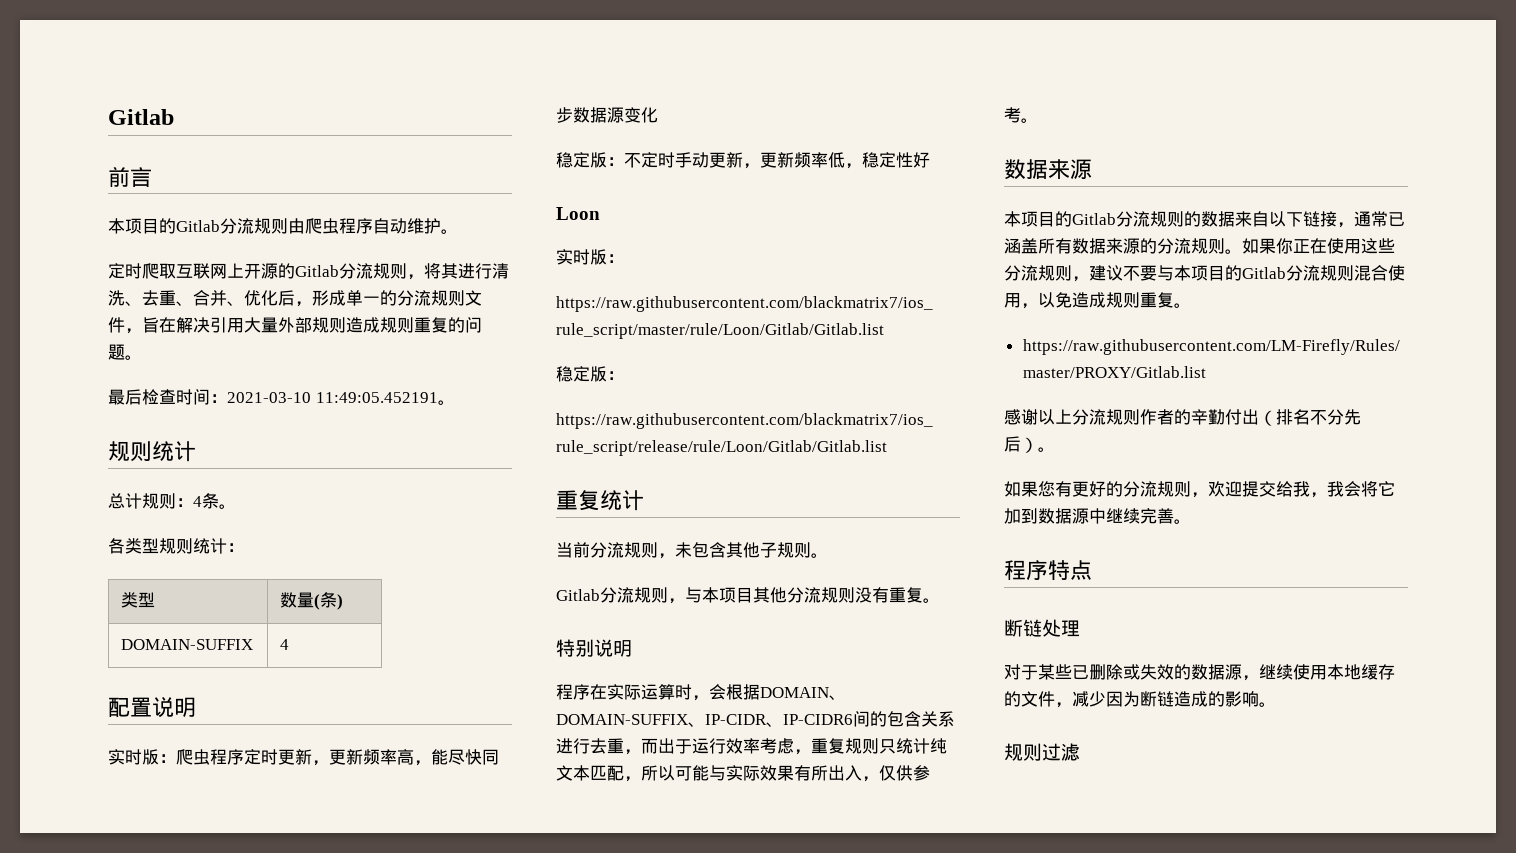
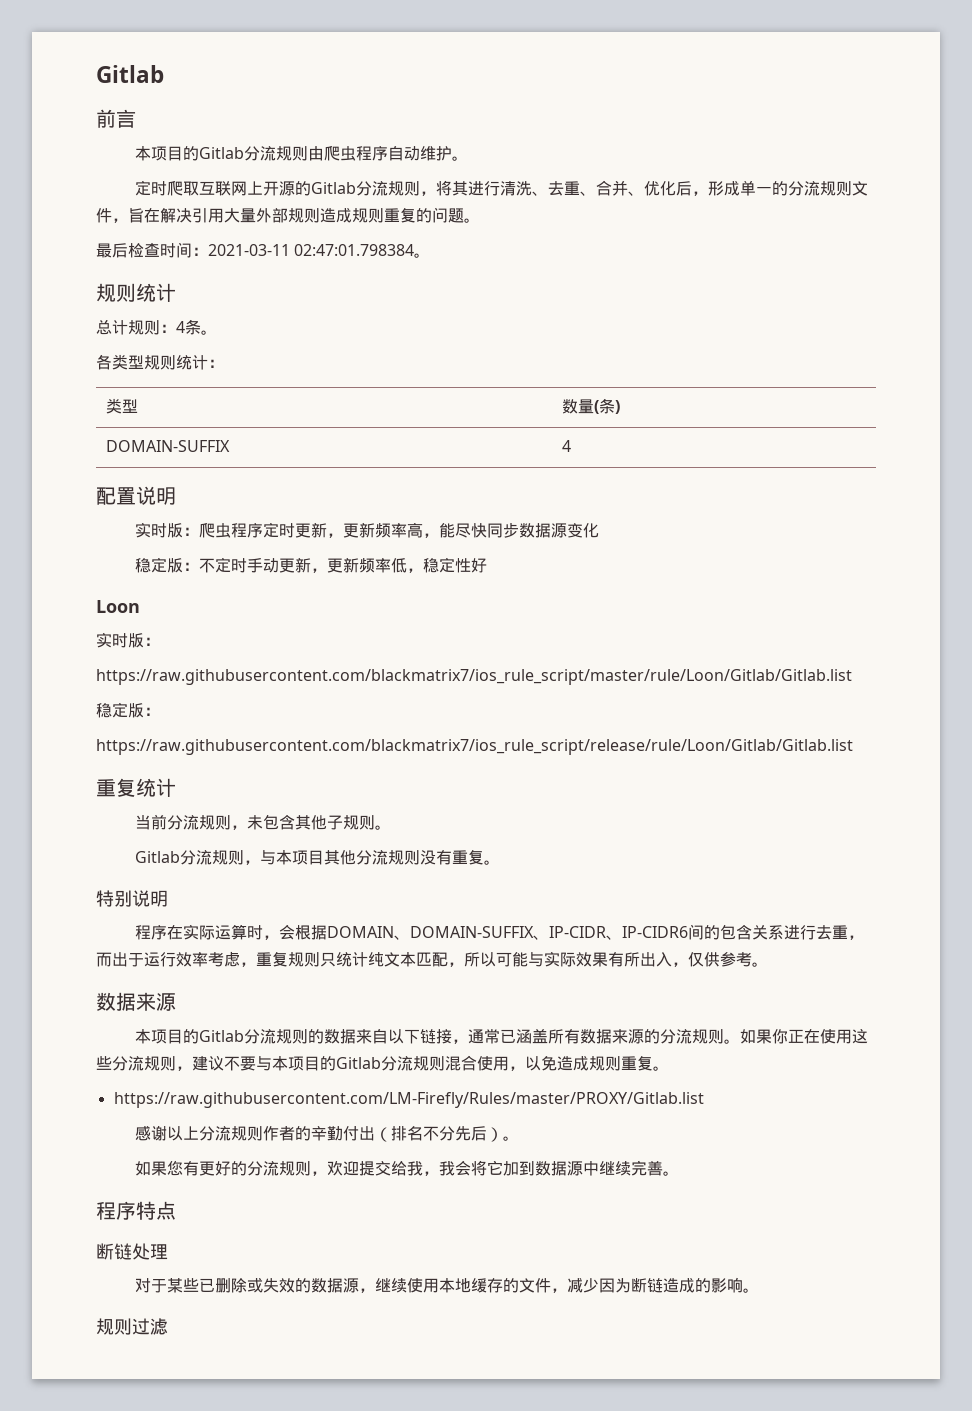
- 最后检查时间：2021-03-10 11:49:05.452191。
+ 最后检查时间：2021-03-11 02:47:01.798384。

